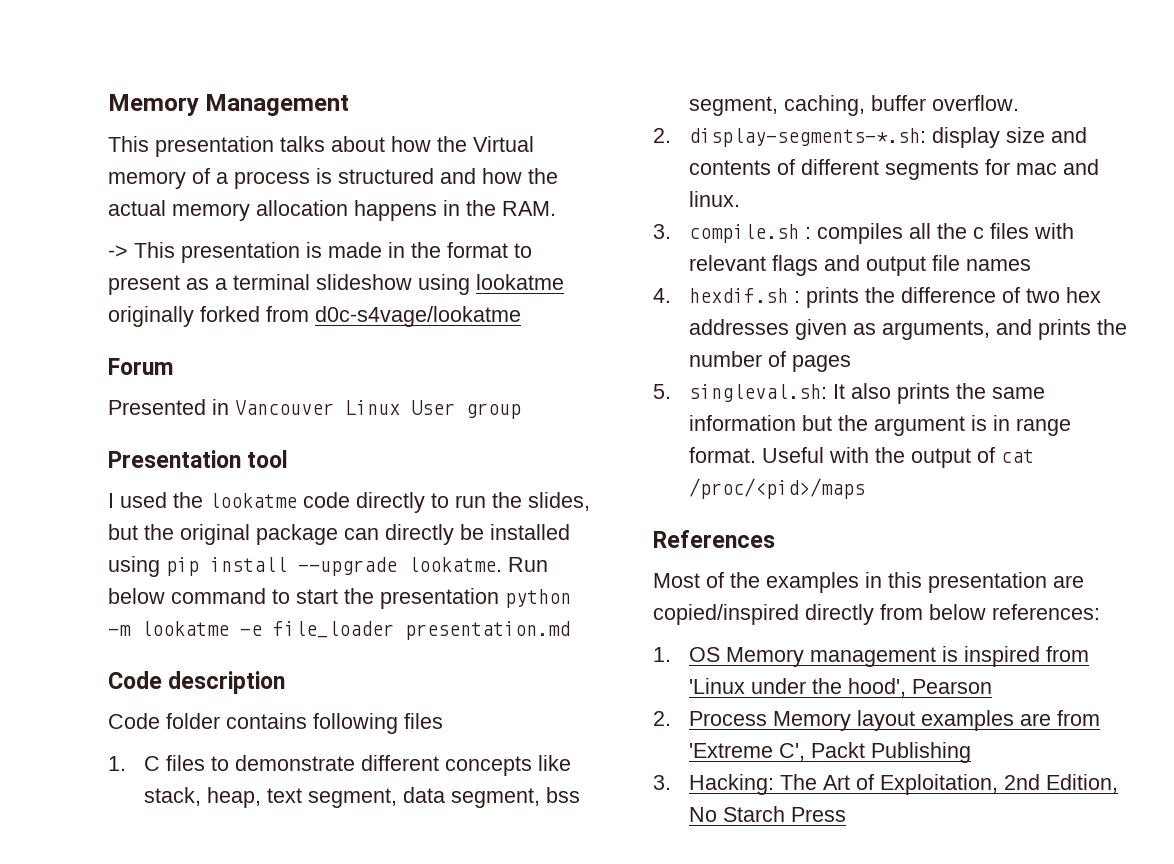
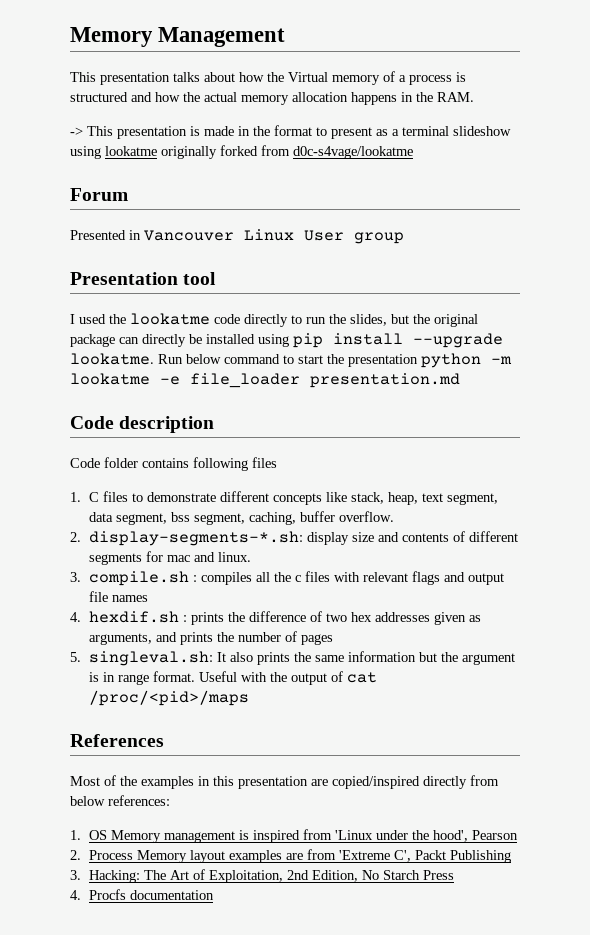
+ 4. Procfs documentation

